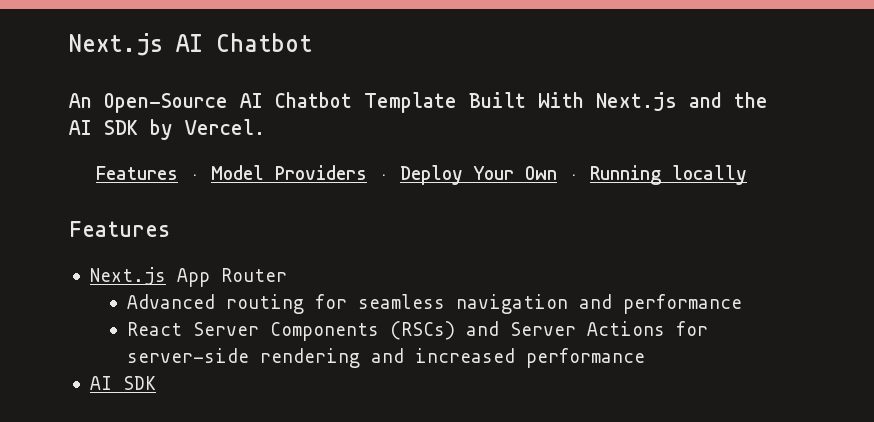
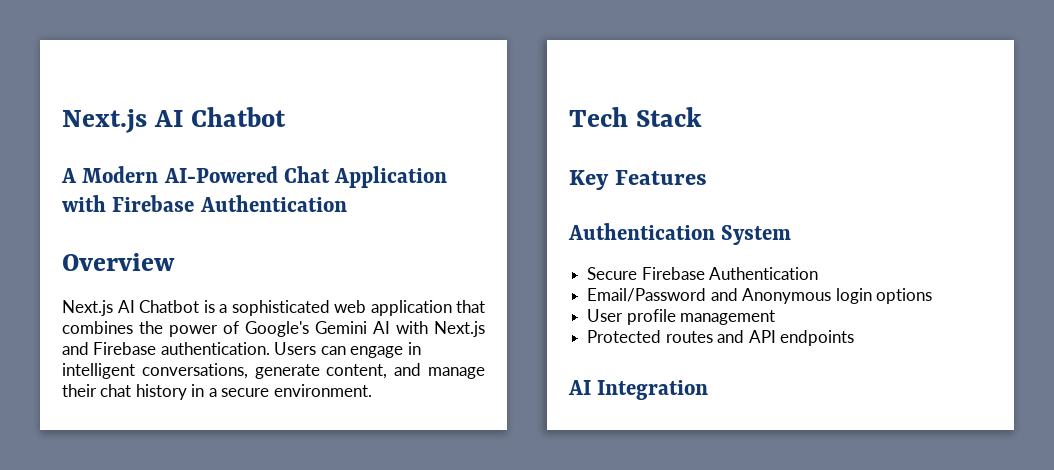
- An Open-Source AI Chatbot Template Built With Next.js and the AI SDK by Vercel.
- Features · Model Providers · Deploy Your Own · Running locally
- Features
- Next.js App Router
- Advanced routing for seamless navigation and performance
- React Server Components (RSCs) and Server Actions for server-side rendering and increased performance
- AI SDK
+ A Modern AI-Powered Chat Application with Firebase Authentication
+ Overview
+ Next.js AI Chatbot is a sophisticated web application that combines the power of Google's Gemini AI with Next.js and Firebase authentication. Users can engage in intelligent conversations, generate content, and manage their chat history in a secure environment.
+ Tech Stack
+ Key Features
+ Authentication System
+ Secure Firebase Authentication
+ Email/Password and Anonymous login options
+ User profile management
+ Protected routes and API endpoints
+ AI Integration

